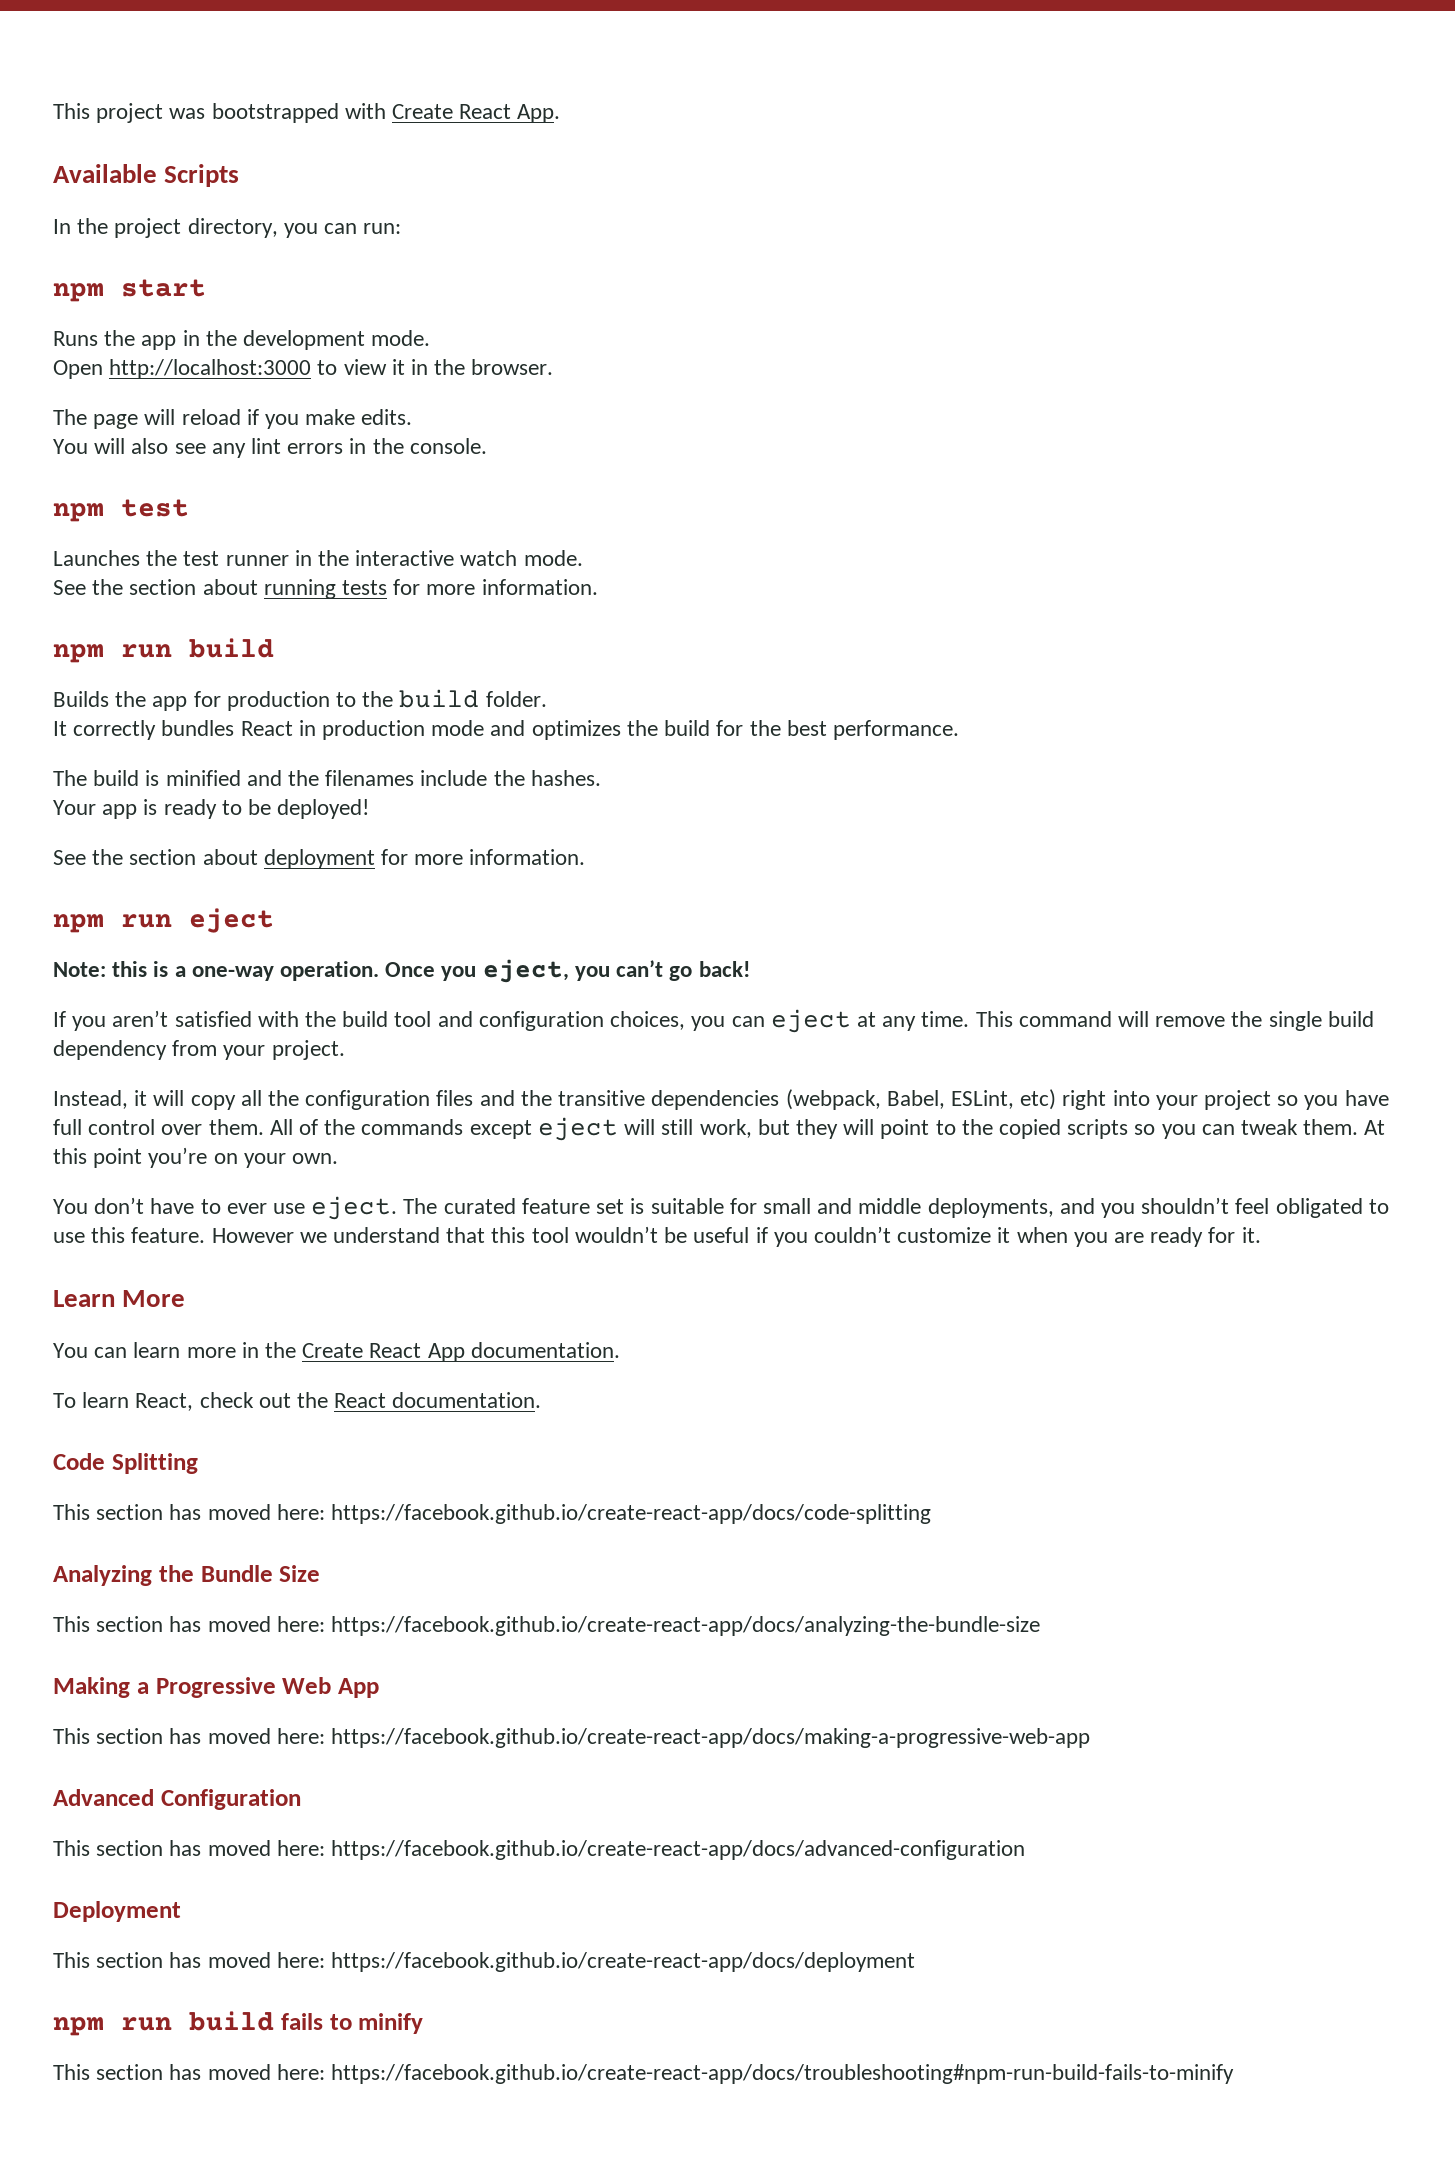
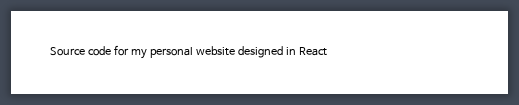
- This project was bootstrapped with Create React App.
- Available Scripts
- In the project directory, you can run:
- npm start
- Runs the app in the development mode.
- Open http://localhost:3000 to view it in the browser.
- The page will reload if you make edits.
- You will also see any lint errors in the console.
- npm test
- Launches the test runner in the interactive watch mode.
- See the section about running tests for more information.
- npm run build
- Builds the app for production to the build folder.
- It correctly bundles React in production mode and optimizes the build for the best performance.
- The build is minified and the filenames include the hashes.
- Your app is ready to be deployed!
- See the section about deployment for more information.
- npm run eject
- Note: this is a one-way operation. Once you eject, you can’t go back!
- If you aren’t satisfied with the build tool and configuration choices, you can eject at any time. This command will remove the single build dependency from your project.
- Instead, it will copy all the configuration files and the transitive dependencies (webpack, Babel, ESLint, etc) right into your project so you have full control over them. All of the commands except eject will still work, but they will point to the copied scripts so you can tweak them. At this point you’re on your own.
- You don’t have to ever use eject. The curated feature set is suitable for small and middle deployments, and you shouldn’t feel obligated to use this feature. However we understand that this tool wouldn’t be useful if you couldn’t customize it when you are ready for it.
- Learn More
- You can learn more in the Create React App documentation.
- To learn React, check out the React documentation.
- Code Splitting
- This section has moved here: https://facebook.github.io/create-react-app/docs/code-splitting
- Analyzing the Bundle Size
- This section has moved here: https://facebook.github.io/create-react-app/docs/analyzing-the-bundle-size
- Making a Progressive Web App
- This section has moved here: https://facebook.github.io/create-react-app/docs/making-a-progressive-web-app
- Advanced Configuration
- This section has moved here: https://facebook.github.io/create-react-app/docs/advanced-configuration
- Deployment
- This section has moved here: https://facebook.github.io/create-react-app/docs/deployment
- npm run build fails to minify
- This section has moved here: https://facebook.github.io/create-react-app/docs/troubleshooting#npm-run-build-fails-to-minify
+ Source code for my personal website designed in React

